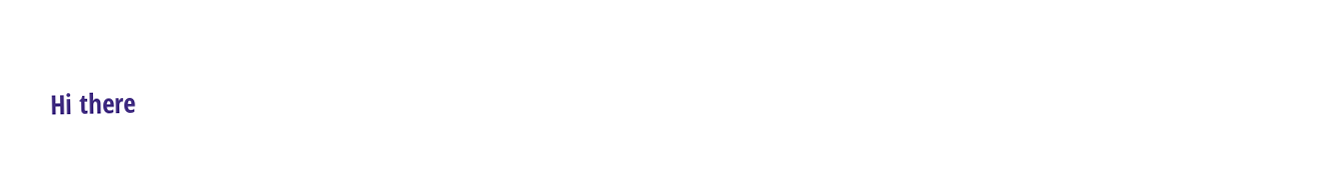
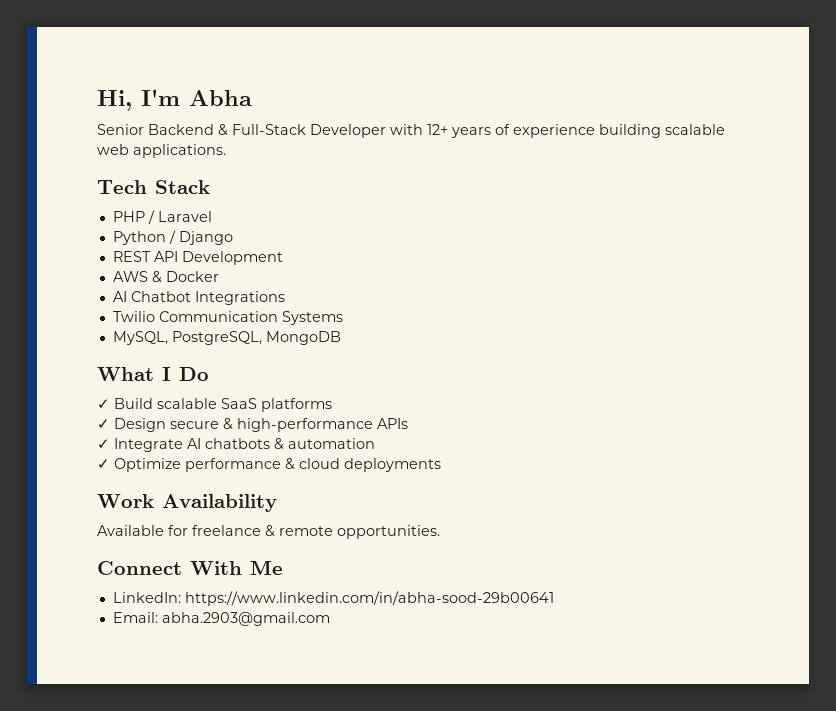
- Hi there
+ Hi, I'm Abha
+ Senior Backend & Full-Stack Developer with 12+ years of experience building scalable web applications.
+ Tech Stack
+ PHP / Laravel
+ Python / Django
+ REST API Development
+ AWS & Docker
+ AI Chatbot Integrations
+ Twilio Communication Systems
+ MySQL, PostgreSQL, MongoDB
+ What I Do
+ ✓ Build scalable SaaS platforms
+ ✓ Design secure & high-performance APIs
+ ✓ Integrate AI chatbots & automation
+ ✓ Optimize performance & cloud deployments
+ Work Availability
+ Available for freelance & remote opportunities.
+ Connect With Me
+ LinkedIn: https://www.linkedin.com/in/abha-sood-29b00641
+ Email: abha.2903@gmail.com

